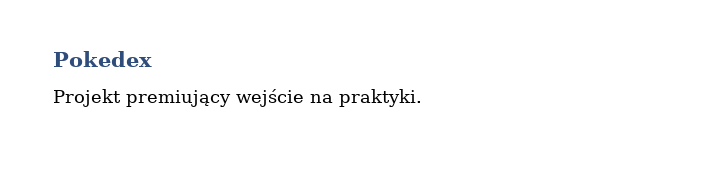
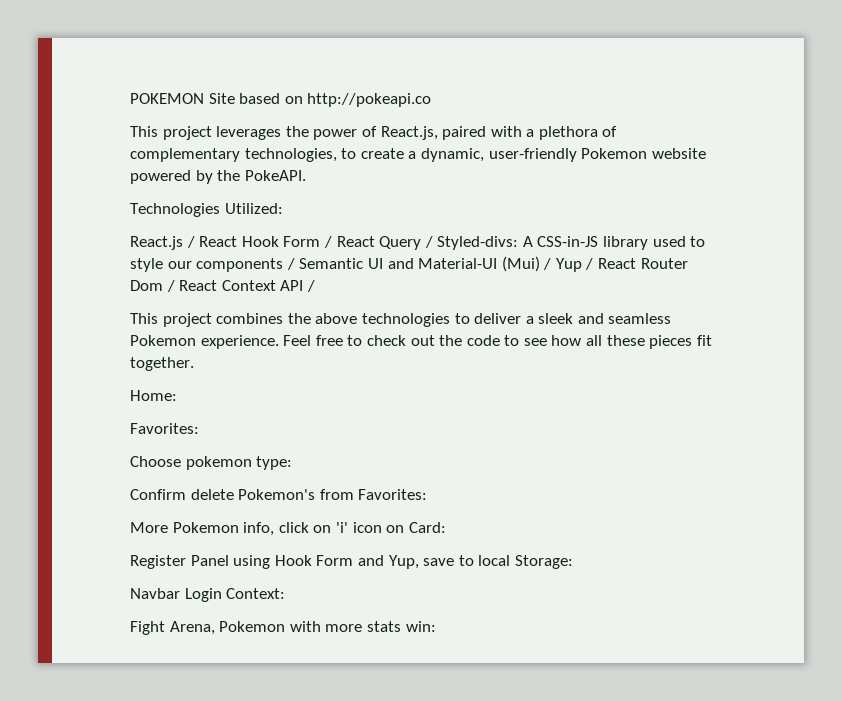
- Pokedex
- Projekt premiujący wejście na praktyki.
+ POKEMON Site based on http://pokeapi.co
+ This project leverages the power of React.js, paired with a plethora of complementary technologies, to create a dynamic, user-friendly Pokemon website powered by the PokeAPI.
+ Technologies Utilized:
+ React.js / React Hook Form / React Query / Styled-divs: A CSS-in-JS library used to style our components / Semantic UI and Material-UI (Mui) / Yup / React Router Dom / React Context API /
+ This project combines the above technologies to deliver a sleek and seamless Pokemon experience. Feel free to check out the code to see how all these pieces fit together.
+ Home:
+ Favorites:
+ Choose pokemon type:
+ Confirm delete Pokemon's from Favorites:
+ More Pokemon info, click on 'i' icon on Card:
+ Register Panel using Hook Form and Yup, save to local Storage:
+ Navbar Login Context:
+ Fight Arena, Pokemon with more stats win:

